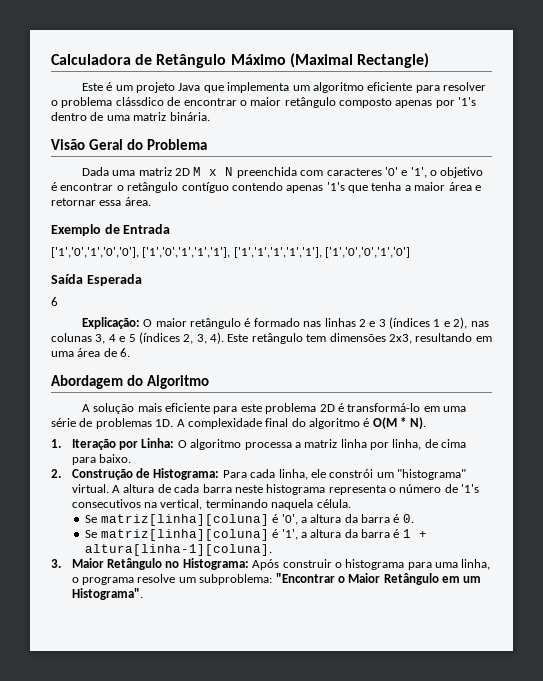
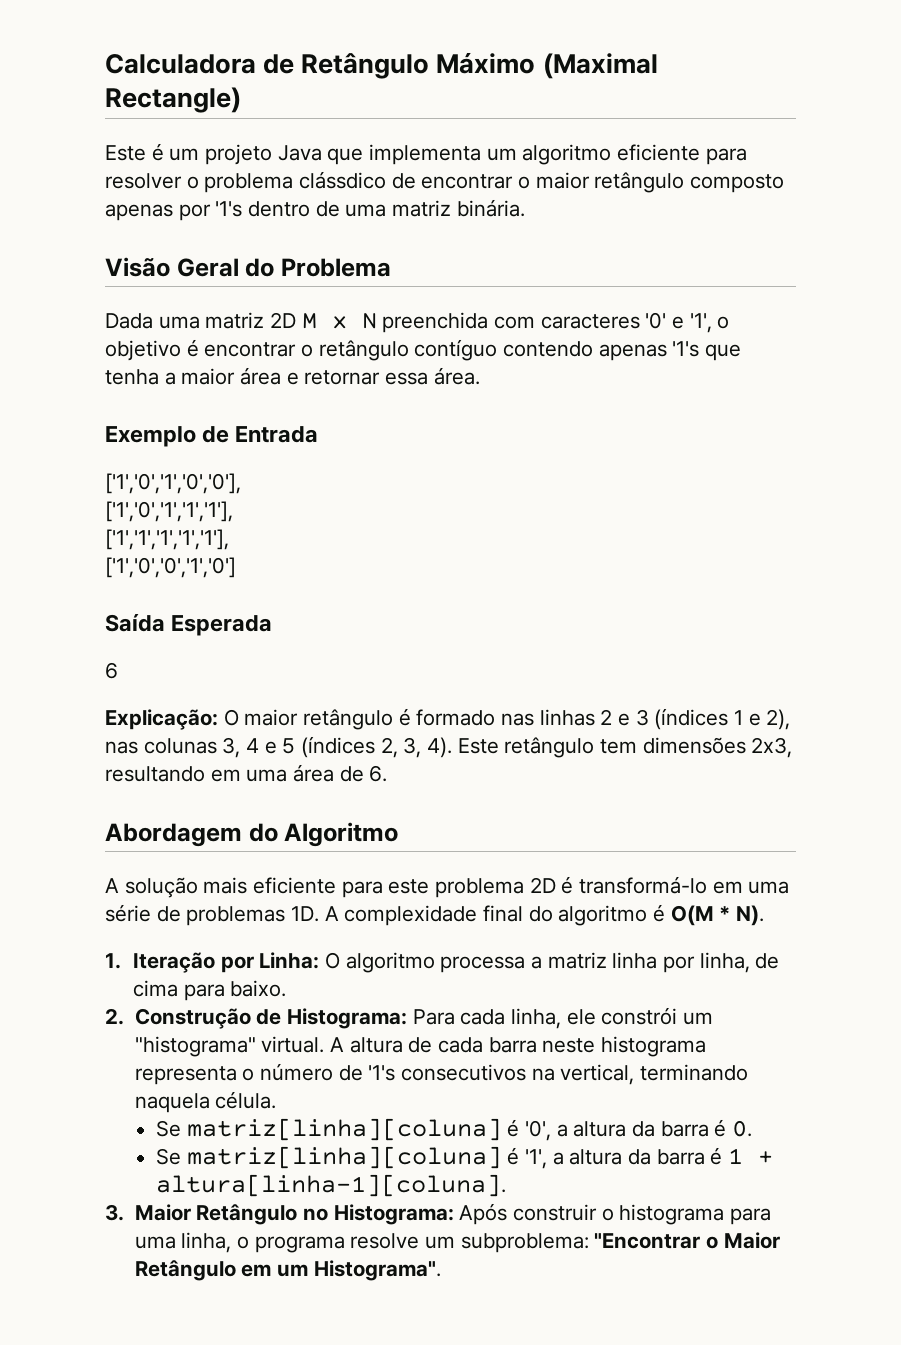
- ['1','0','1','0','0'], ['1','0','1','1','1'], ['1','1','1','1','1'], ['1','0','0','1','0']
+ ['1','0','1','0','0'],
+ ['1','0','1','1','1'],
+ ['1','1','1','1','1'],
+ ['1','0','0','1','0']

